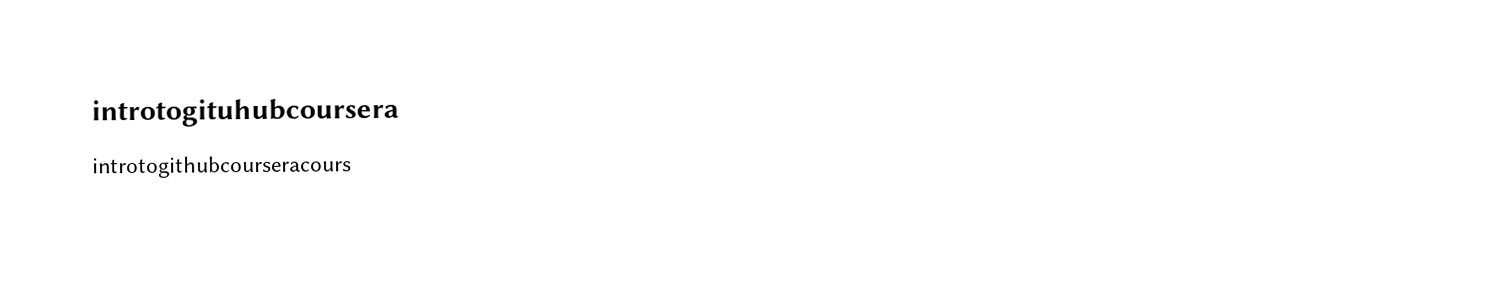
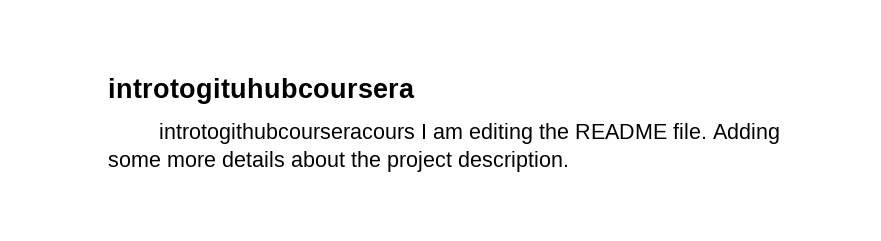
- introtogithubcourseracours
+ introtogithubcourseracours I am editing the README file. Adding some more details about the project description.

